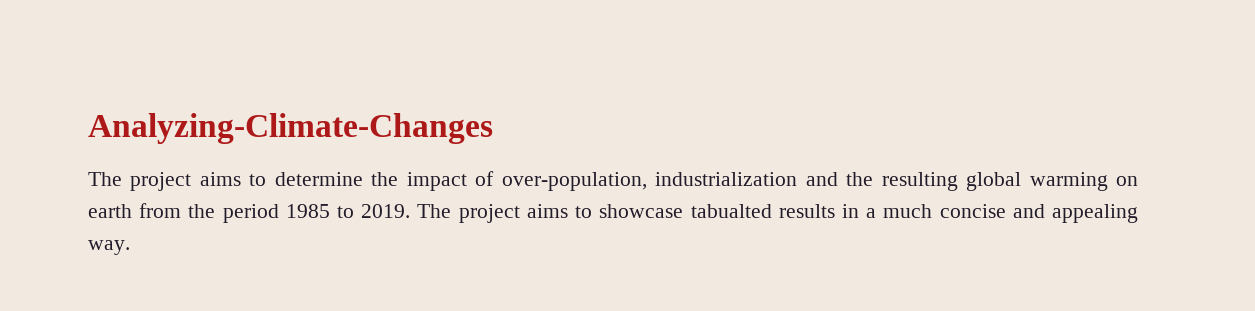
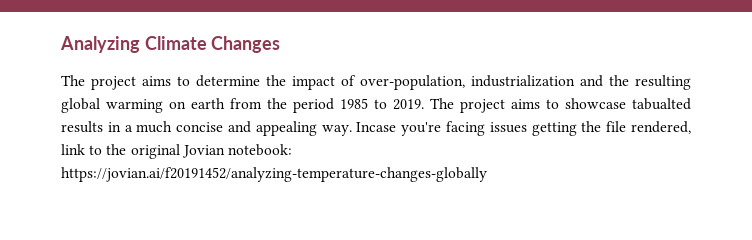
- Analyzing-Climate-Changes
+ Analyzing Climate Changes
+ Incase you're facing issues getting the file rendered, link to the original Jovian notebook: https://jovian.ai/f20191452/analyzing-temperature-changes-globally

